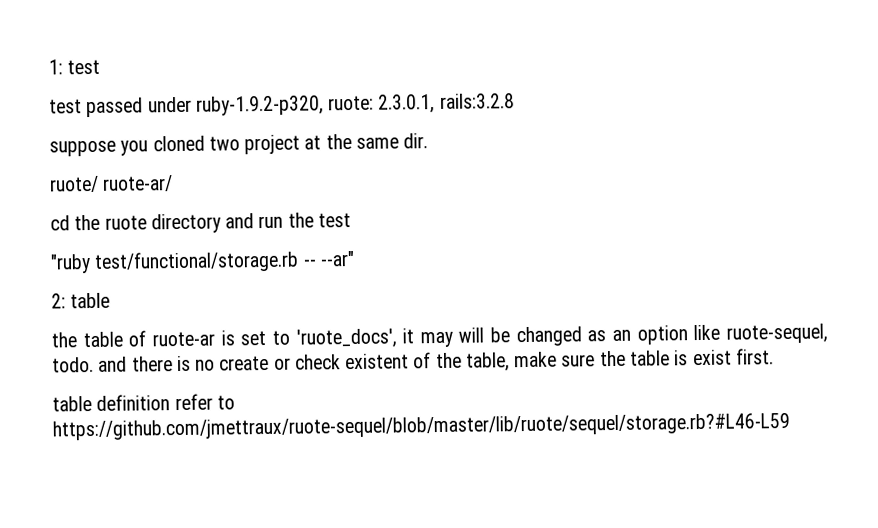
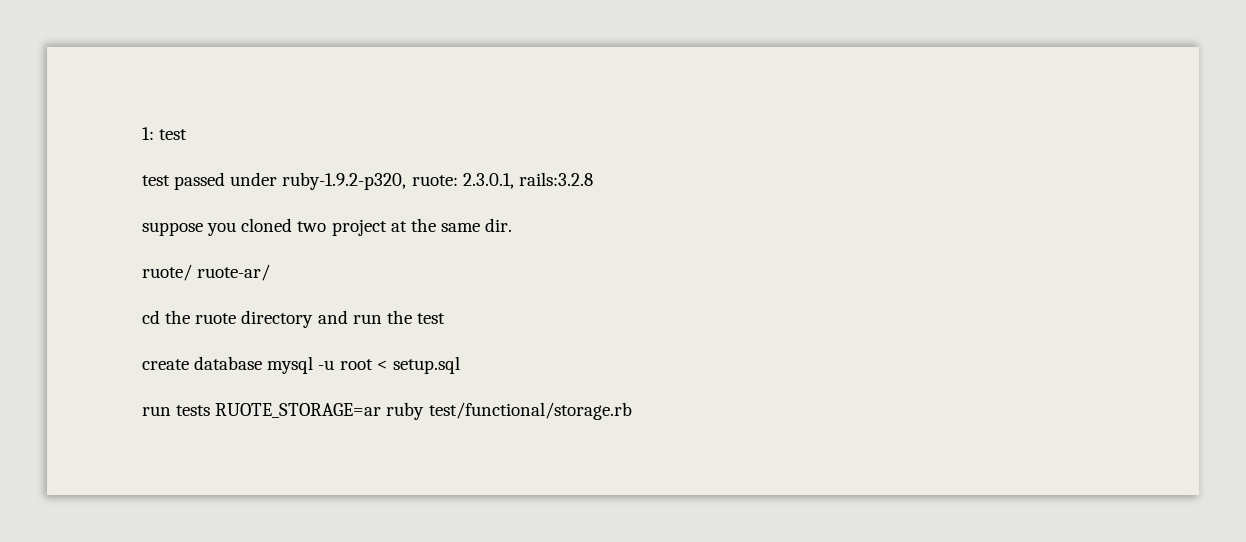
- "ruby test/functional/storage.rb -- --ar"
- 2: table
- the table of ruote-ar is set to 'ruote_docs', it may will be changed as an option like ruote-sequel, todo. and there is no create or check existent of the table, make sure the table is exist first.
- table definition refer to https://github.com/jmettraux/ruote-sequel/blob/master/lib/ruote/sequel/storage.rb?#L46-L59
+ create database mysql -u root < setup.sql
+ run tests RUOTE_STORAGE=ar ruby test/functional/storage.rb

